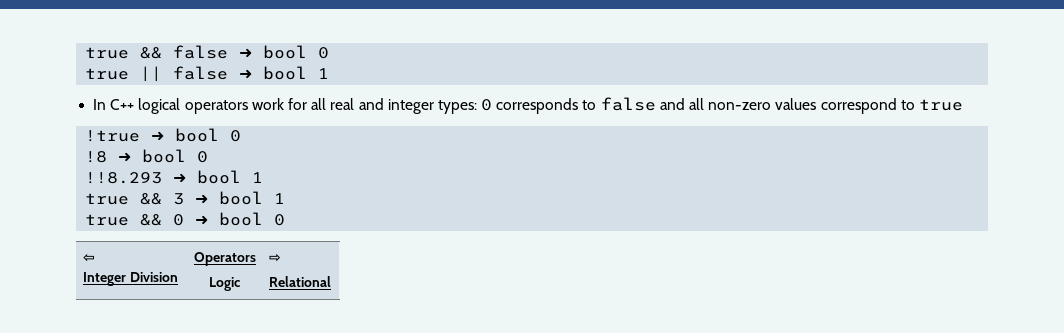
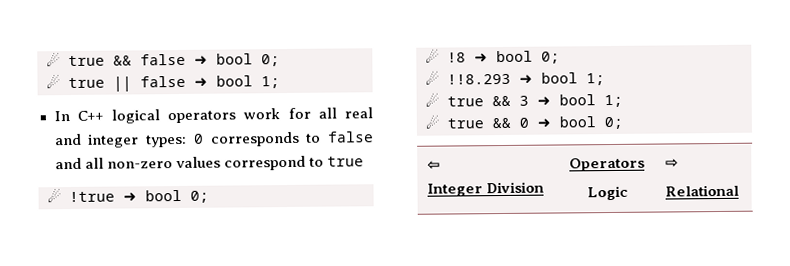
- true && false ➜ bool 0
- true || false ➜ bool 1
+ ☄ true && false ➜ bool 0;
+ ☄ true || false ➜ bool 1;
- !true ➜ bool 0
- !8 ➜ bool 0
- !!8.293 ➜ bool 1
- true && 3 ➜ bool 1
- true && 0 ➜ bool 0
+ ☄ !true ➜ bool 0;
+ ☄ !8 ➜ bool 0;
+ ☄ !!8.293 ➜ bool 1;
+ ☄ true && 3 ➜ bool 1;
+ ☄ true && 0 ➜ bool 0;

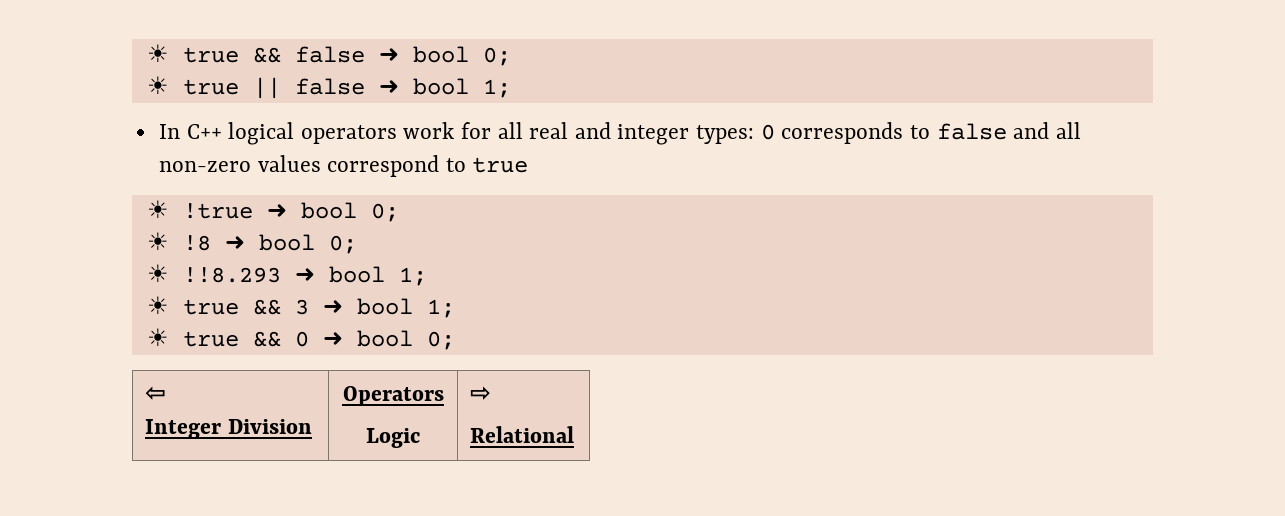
- ☄ true && false ➜ bool 0;
+ ☀ true && false ➜ bool 0;
- ☄ true || false ➜ bool 1;
+ ☀ true || false ➜ bool 1;
- ☄ !true ➜ bool 0;
+ ☀ !true ➜ bool 0;
- ☄ !8 ➜ bool 0;
+ ☀ !8 ➜ bool 0;
- ☄ !!8.293 ➜ bool 1;
+ ☀ !!8.293 ➜ bool 1;
- ☄ true && 3 ➜ bool 1;
+ ☀ true && 3 ➜ bool 1;
- ☄ true && 0 ➜ bool 0;
+ ☀ true && 0 ➜ bool 0;

